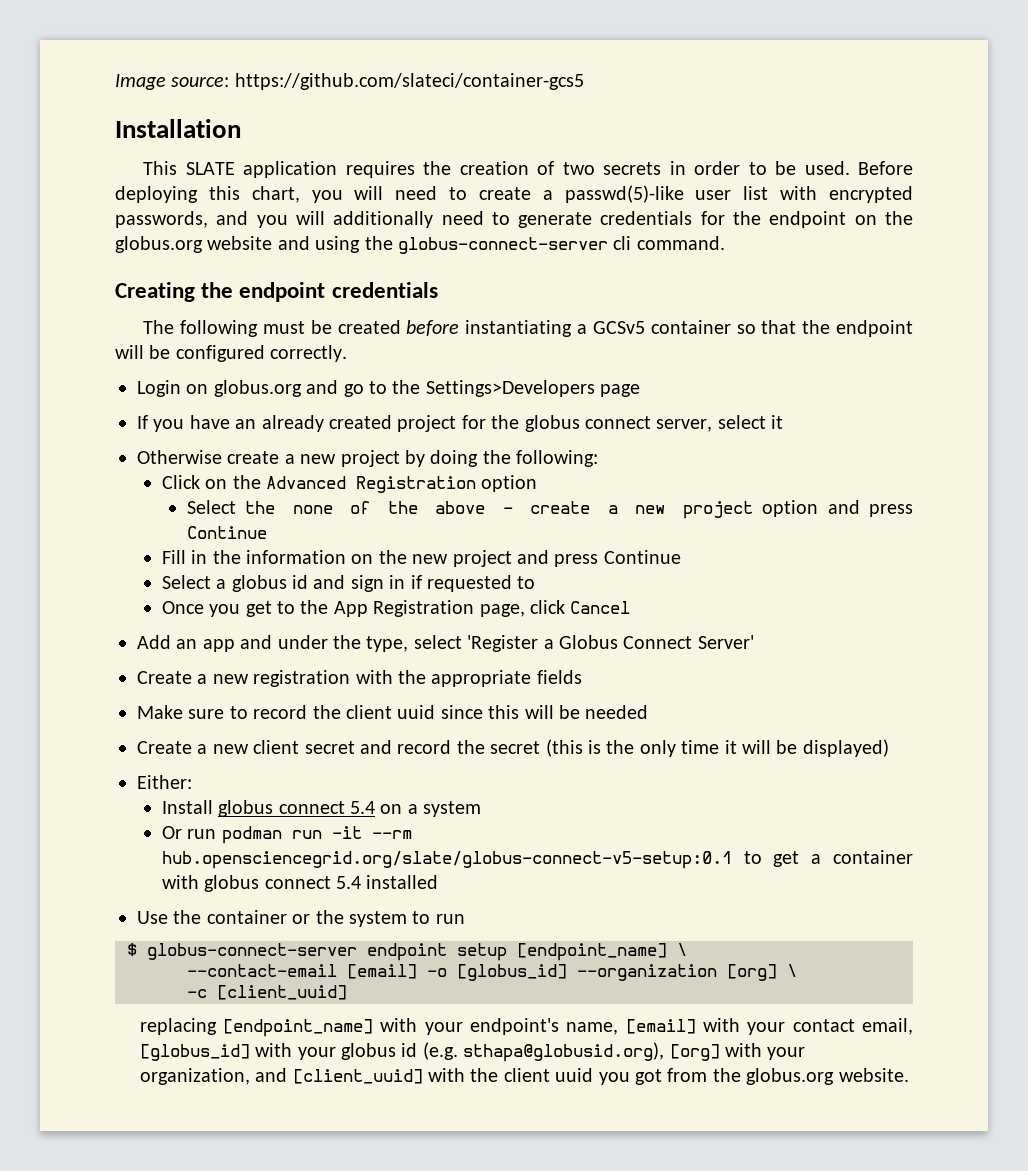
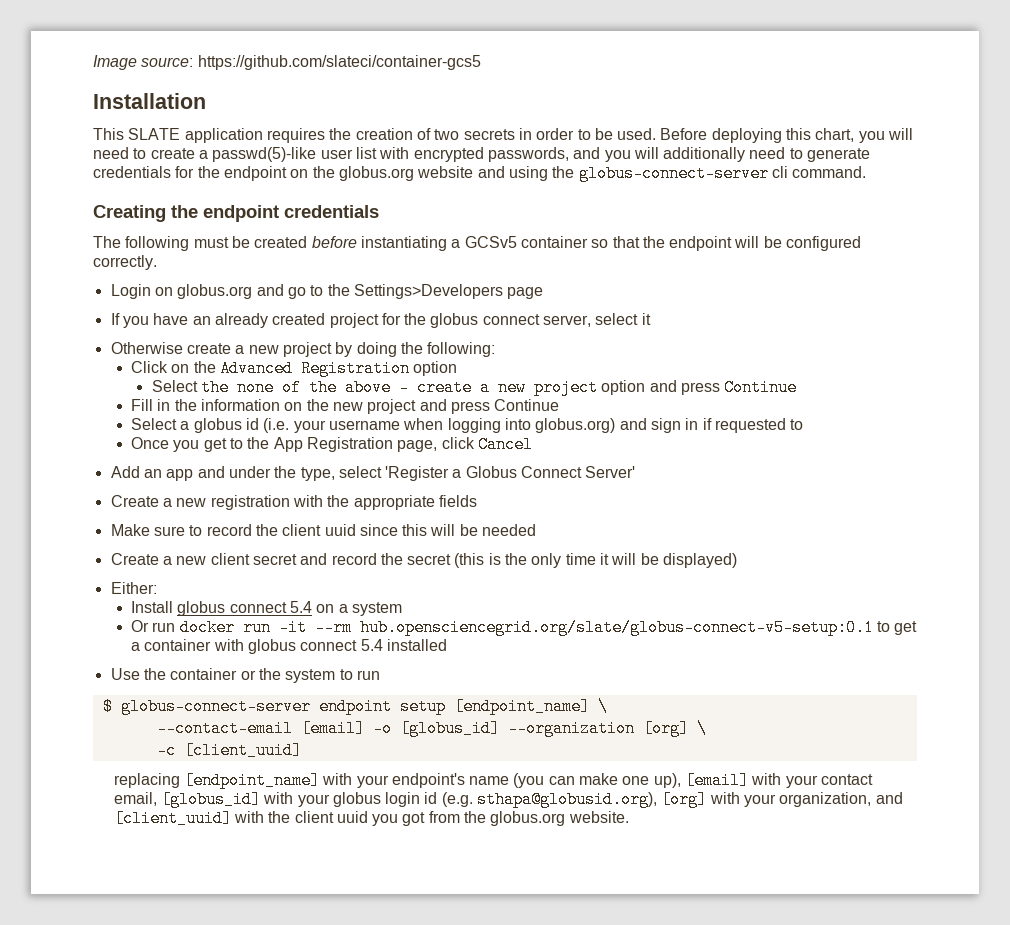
- Select a globus id and sign in if requested to
+ Select a globus id (i.e. your username when logging into globus.org) and sign in if requested to
- Or run podman run -it --rm hub.opensciencegrid.org/slate/globus-connect-v5-setup:0.1 to get a container with globus connect 5.4 installed
+ Or run docker run -it --rm hub.opensciencegrid.org/slate/globus-connect-v5-setup:0.1 to get a container with globus connect 5.4 installed
- replacing [endpoint_name] with your endpoint's name, [email] with your contact email, [globus_id] with your globus id (e.g. sthapa@globusid.org), [org] with your organization, and [client_uuid] with the client uuid you got from the globus.org website.
+ replacing [endpoint_name] with your endpoint's name (you can make one up), [email] with your contact email, [globus_id] with your globus login id (e.g. sthapa@globusid.org), [org] with your organization, and [client_uuid] with the client uuid you got from the globus.org website.

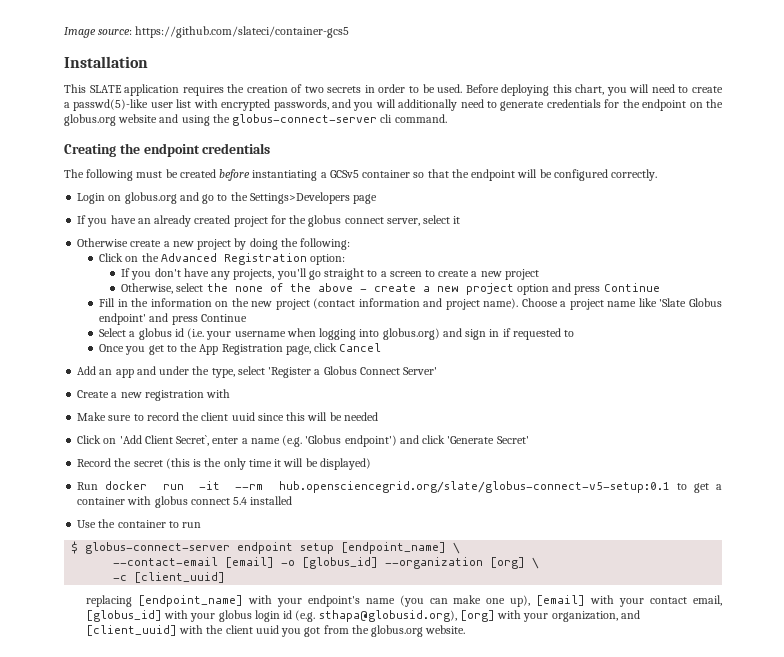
- Click on the Advanced Registration option
- Select the none of the above - create a new project option and press Continue
+ Click on the Advanced Registration option:
+ If you don't have any projects, you'll go straight to a screen to create a new project
+ Otherwise, select the none of the above - create a new project option and press Continue
- Fill in the information on the new project and press Continue
+ Fill in the information on the new project (contact information and project name). Choose a project name like 'Slate Globus endpoint' and press Continue
- Create a new registration with the appropriate fields
+ Create a new registration with
- Create a new client secret and record the secret (this is the only time it will be displayed)
+ Click on 'Add Client Secret`, enter a name (e.g. 'Globus endpoint') and click 'Generate Secret'
+ Record the secret (this is the only time it will be displayed)
- Either:
- Install globus connect 5.4 on a system
- Or run docker run -it --rm hub.opensciencegrid.org/slate/globus-connect-v5-setup:0.1 to get a container with globus connect 5.4 installed
+ Run docker run -it --rm hub.opensciencegrid.org/slate/globus-connect-v5-setup:0.1 to get a container with globus connect 5.4 installed
- Use the container or the system to run
+ Use the container to run

